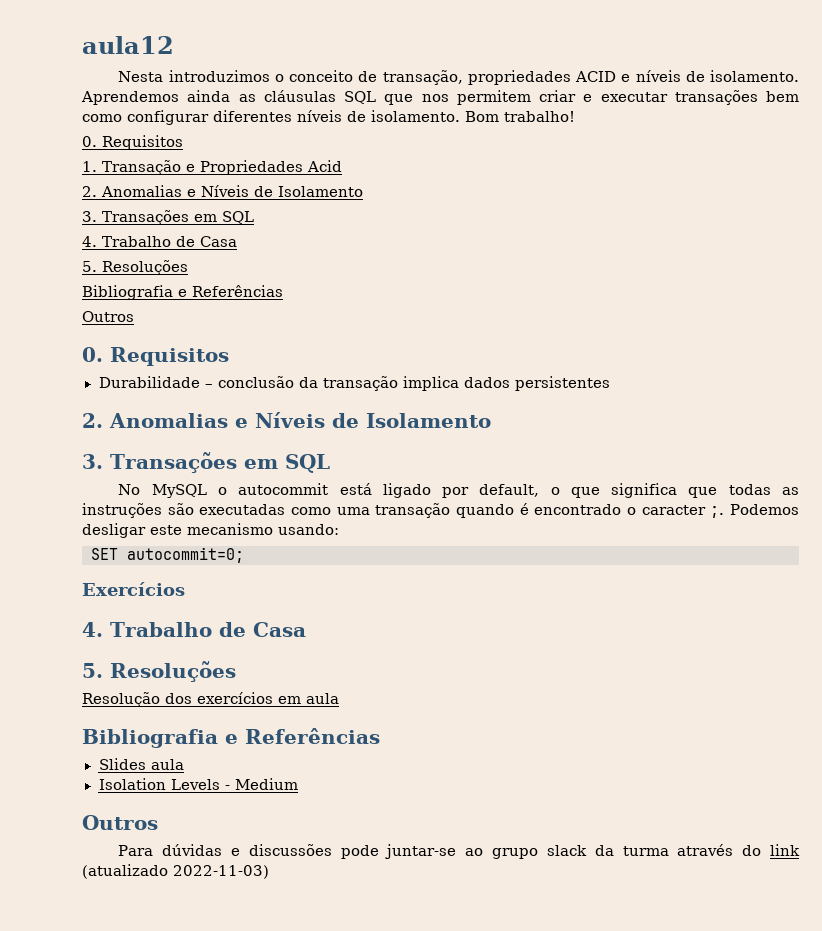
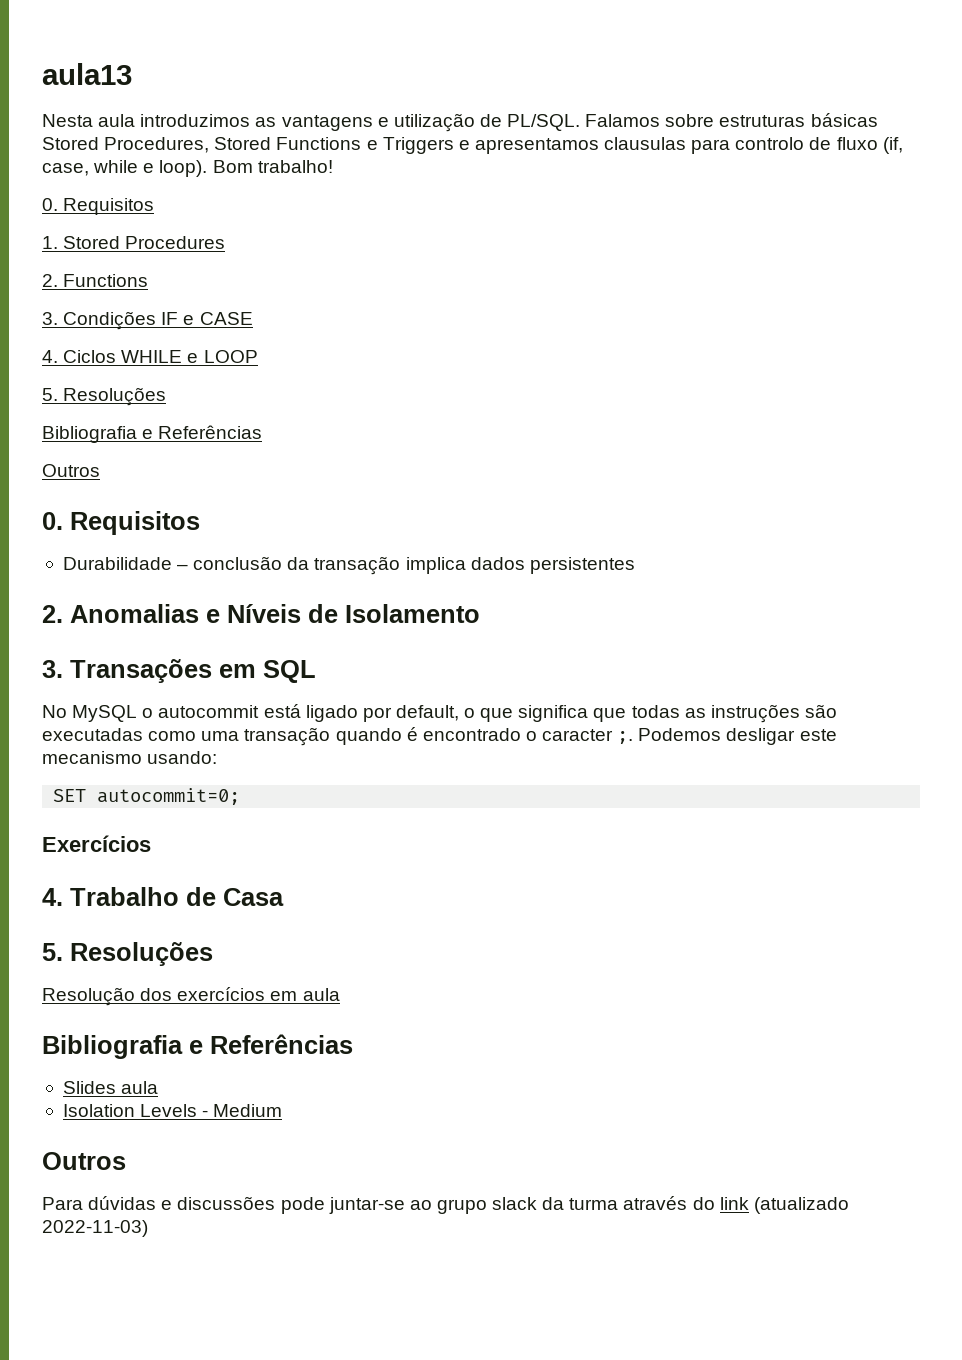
- aula12
+ aula13
- Nesta introduzimos o conceito de transação, propriedades ACID e níveis de isolamento. Aprendemos ainda as cláusulas SQL que nos permitem criar e executar transações bem como configurar diferentes níveis de isolamento.
+ Nesta aula introduzimos as vantagens e utilização de PL/SQL. Falamos sobre estruturas básicas Stored Procedures, Stored Functions e Triggers e apresentamos clausulas para controlo de fluxo (if, case, while e loop).
- 1. Transação e Propriedades Acid
- 2. Anomalias e Níveis de Isolamento
- 3. Transações em SQL
- 4. Trabalho de Casa
+ 1. Stored Procedures
+ 2. Functions
+ 3. Condições IF e CASE
+ 4. Ciclos WHILE e LOOP

